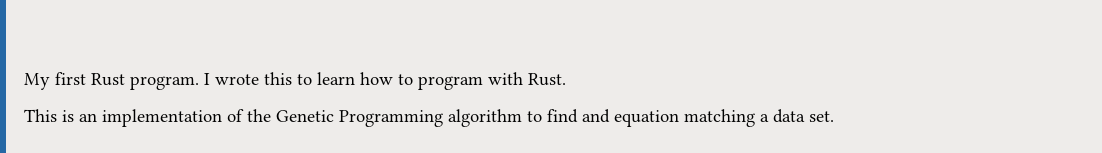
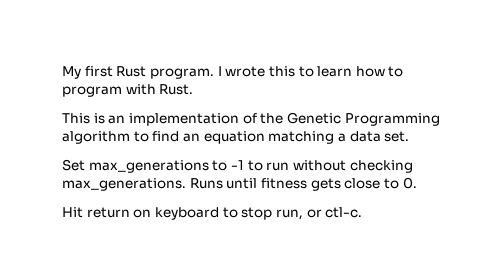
- This is an implementation of the Genetic Programming algorithm to find and equation matching a data set.
+ This is an implementation of the Genetic Programming algorithm to find an equation matching a data set.
+ Set max_generations to -1 to run without checking max_generations. Runs until fitness gets close to 0.
+ Hit return on keyboard to stop run, or ctl-c.

